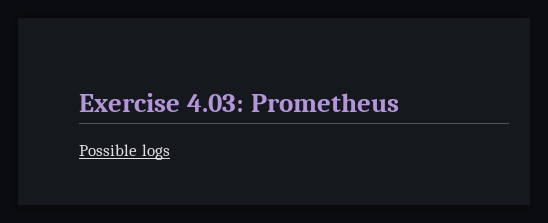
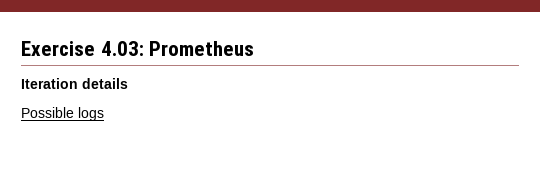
+ Iteration details

